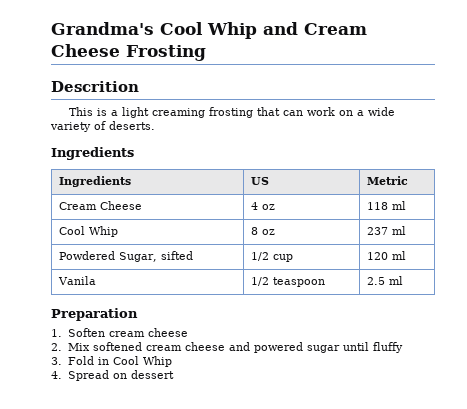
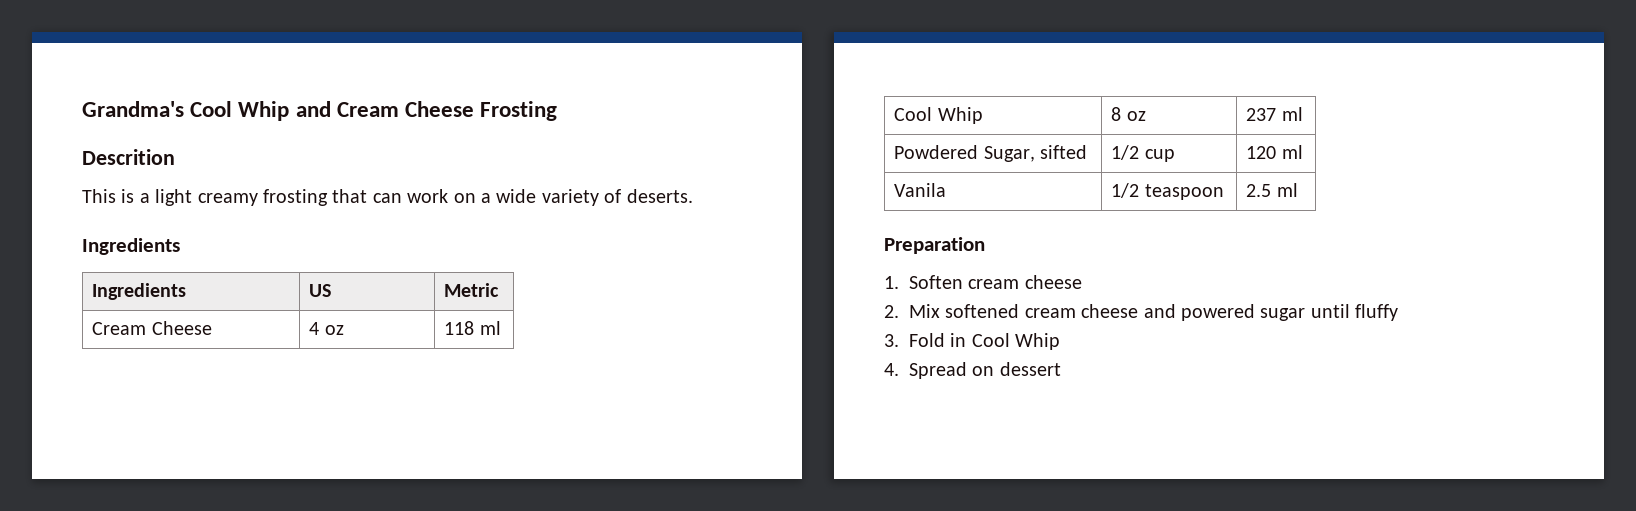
- This is a light creaming frosting that can work on a wide variety of deserts.
+ This is a light creamy frosting that can work on a wide variety of deserts.

